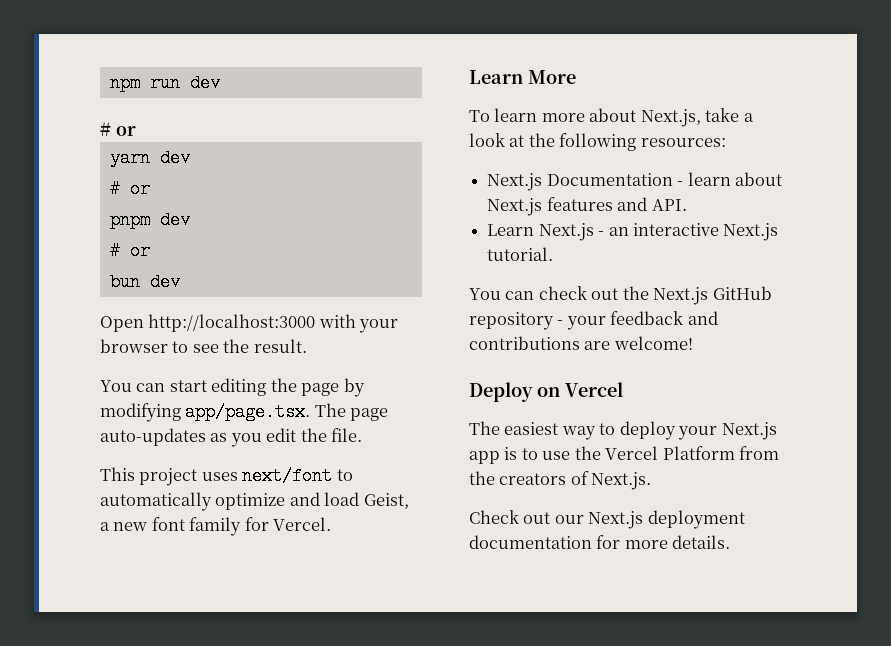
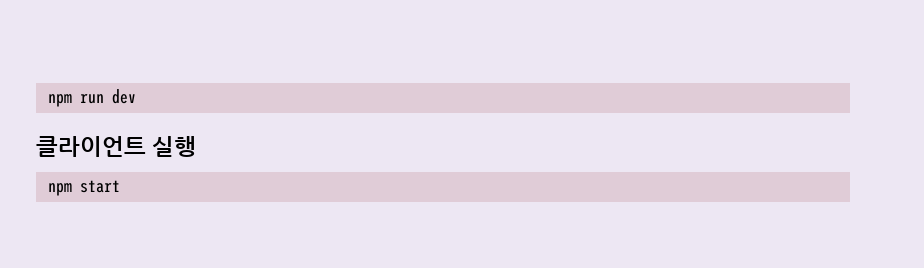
  npm run dev
- # or
- yarn dev
- # or
- pnpm dev
- # or
- bun dev
- Open http://localhost:3000 with your browser to see the result.
- You can start editing the page by modifying app/page.tsx. The page auto-updates as you edit the file.
- This project uses next/font to automatically optimize and load Geist, a new font family for Vercel.
- Learn More
- To learn more about Next.js, take a look at the following resources:
- Next.js Documentation - learn about Next.js features and API.
- Learn Next.js - an interactive Next.js tutorial.
- You can check out the Next.js GitHub repository - your feedback and contributions are welcome!
- Deploy on Vercel
- The easiest way to deploy your Next.js app is to use the Vercel Platform from the creators of Next.js.
- Check out our Next.js deployment documentation for more details.
+ 클라이언트 실행
+ npm start

